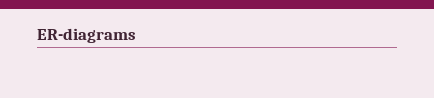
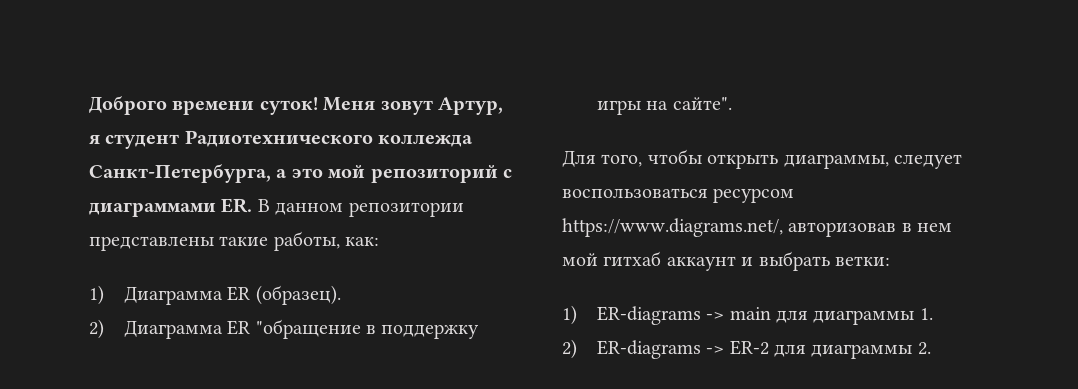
- ER-diagrams
+ Доброго времени суток! Меня зовут Артур, я студент Радиотехнического коллежда Санкт-Петербурга, а это мой репозиторий с диаграммами ER. В данном репозитории представлены такие работы, как:
+ 1) Диаграмма ER (образец).
+ 2) Диаграмма ER "обращение в поддержку игры на сайте".
+ Для того, чтобы открыть диаграммы, следует воспользоваться ресурсом https://www.diagrams.net/, авторизовав в нем мой гитхаб аккаунт и выбрать ветки:
+ 1) ER-diagrams -> main для диаграммы 1.
+ 2) ER-diagrams -> ER-2 для диаграммы 2.

